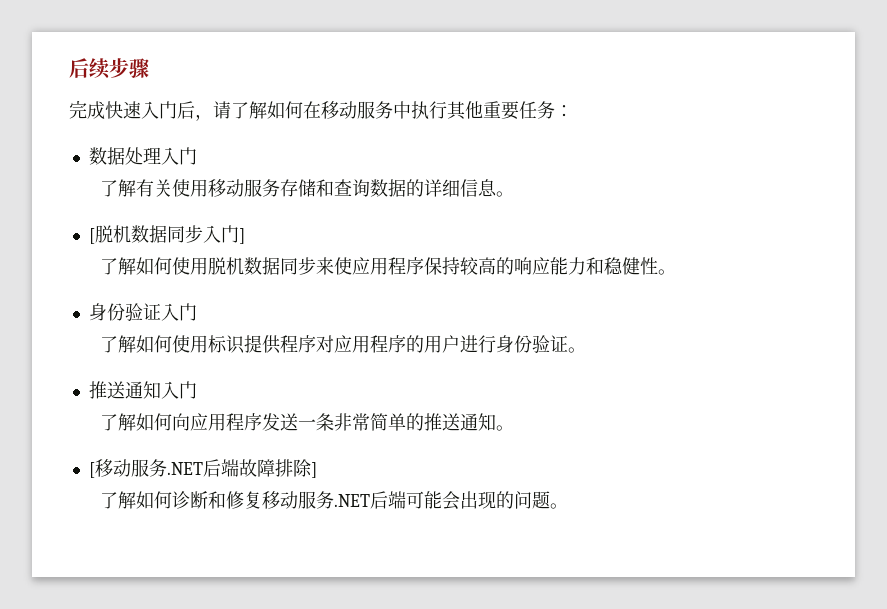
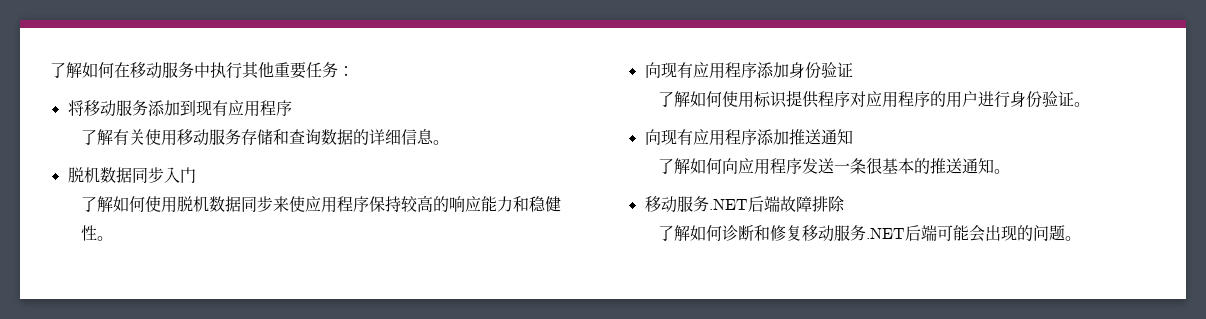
- 后续步骤
- 完成快速入门后，请了解如何在移动服务中执行其他重要任务：
+ 了解如何在移动服务中执行其他重要任务：
- 数据处理入门
+ 将移动服务添加到现有应用程序
- [脱机数据同步入门]
+ 脱机数据同步入门
- 身份验证入门
+ 向现有应用程序添加身份验证
- 推送通知入门
+ 向现有应用程序添加推送通知
- 了解如何向应用程序发送一条非常简单的推送通知。
+ 了解如何向应用程序发送一条很基本的推送通知。
- [移动服务.NET后端故障排除]
+ 移动服务.NET后端故障排除

